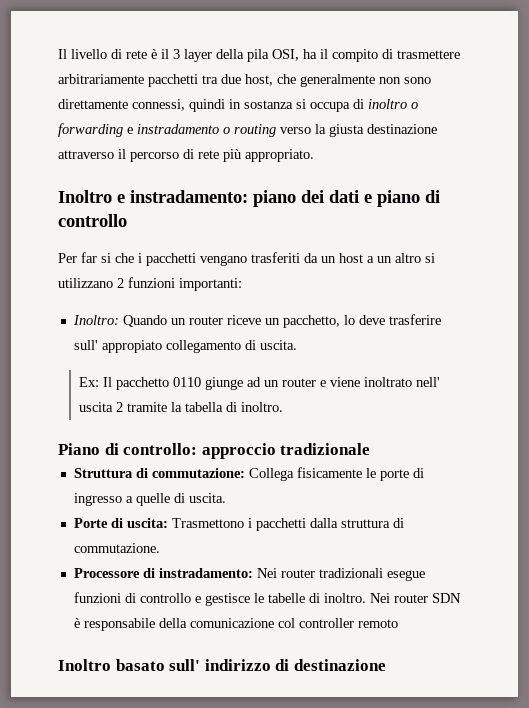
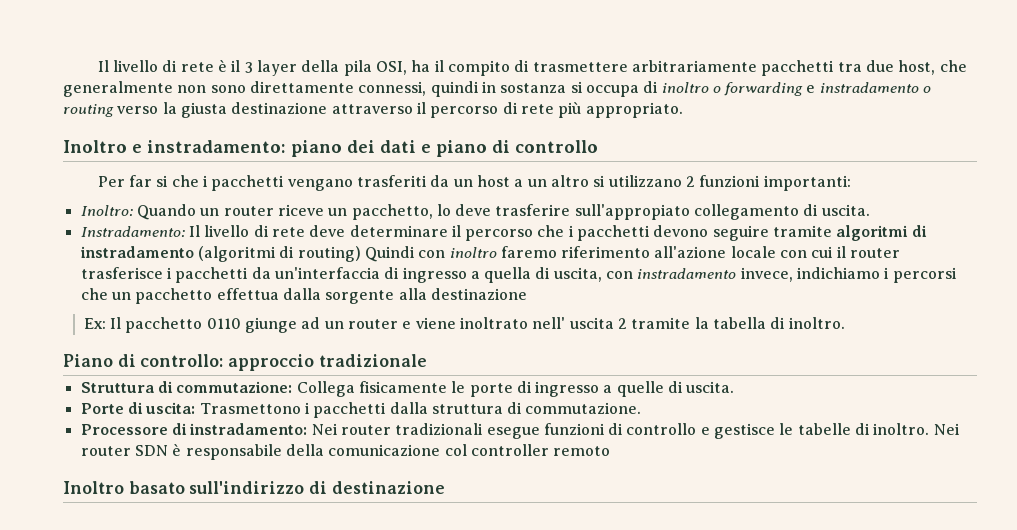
- Inoltro: Quando un router riceve un pacchetto, lo deve trasferire sull' appropiato collegamento di uscita.
+ Inoltro: Quando un router riceve un pacchetto, lo deve trasferire sull'appropiato collegamento di uscita.
+ Instradamento: Il livello di rete deve determinare il percorso che i pacchetti devono seguire tramite algoritmi di instradamento (algoritmi di routing) Quindi con inoltro faremo riferimento all'azione locale con cui il router trasferisce i pacchetti da un'interfaccia di ingresso a quella di uscita, con instradamento invece, indichiamo i percorsi che un pacchetto effettua dalla sorgente alla destinazione
- Inoltro basato sull' indirizzo di destinazione
+ Inoltro basato sull'indirizzo di destinazione

